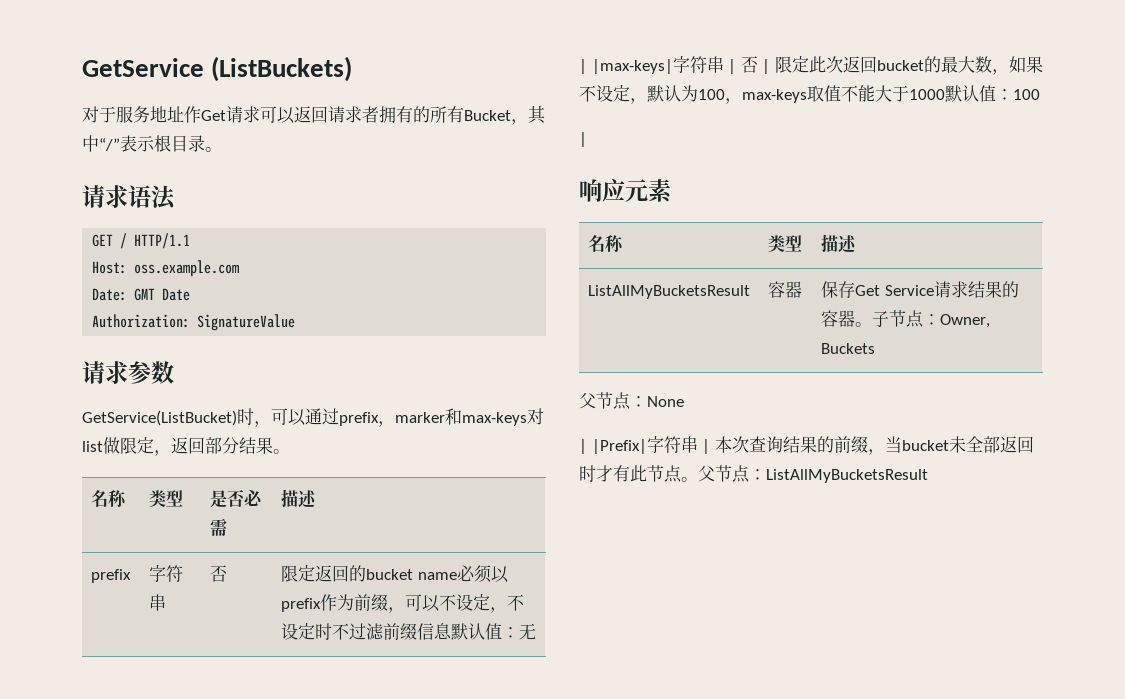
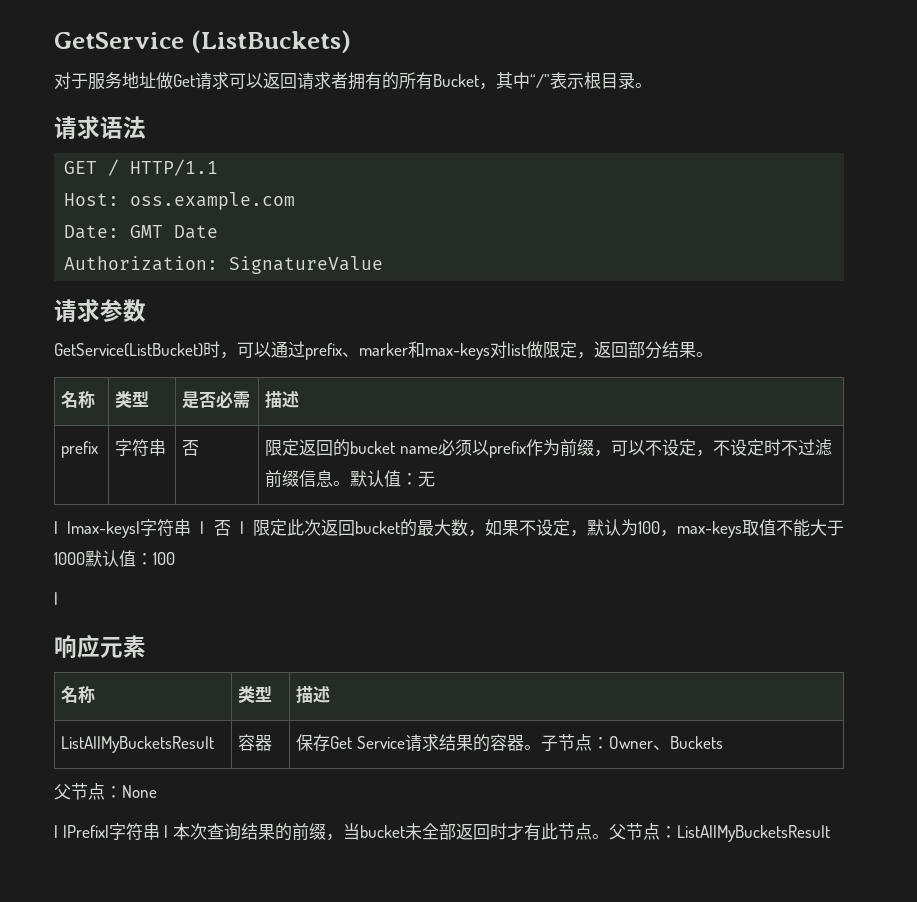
- 对于服务地址作Get请求可以返回请求者拥有的所有Bucket，其中“/”表示根目录。
+ 对于服务地址做Get请求可以返回请求者拥有的所有Bucket，其中“/”表示根目录。
- GetService(ListBucket)时，可以通过prefix，marker和max-keys对list做限定，返回部分结果。
+ GetService(ListBucket)时，可以通过prefix、marker和max-keys对list做限定，返回部分结果。
- prefix | 字符串 | 否 | 限定返回的bucket name必须以prefix作为前缀，可以不设定，不设定时不过滤前缀信息默认值：无
+ prefix | 字符串 | 否 | 限定返回的bucket name必须以prefix作为前缀，可以不设定，不设定时不过滤前缀信息。默认值：无
- ListAllMyBucketsResult | 容器 | 保存Get Service请求结果的容器。子节点：Owner, Buckets
+ ListAllMyBucketsResult | 容器 | 保存Get Service请求结果的容器。子节点：Owner、Buckets

